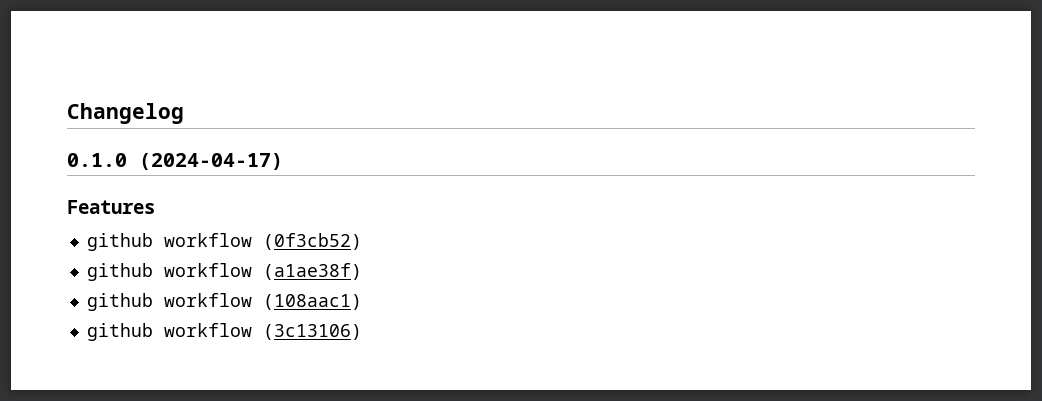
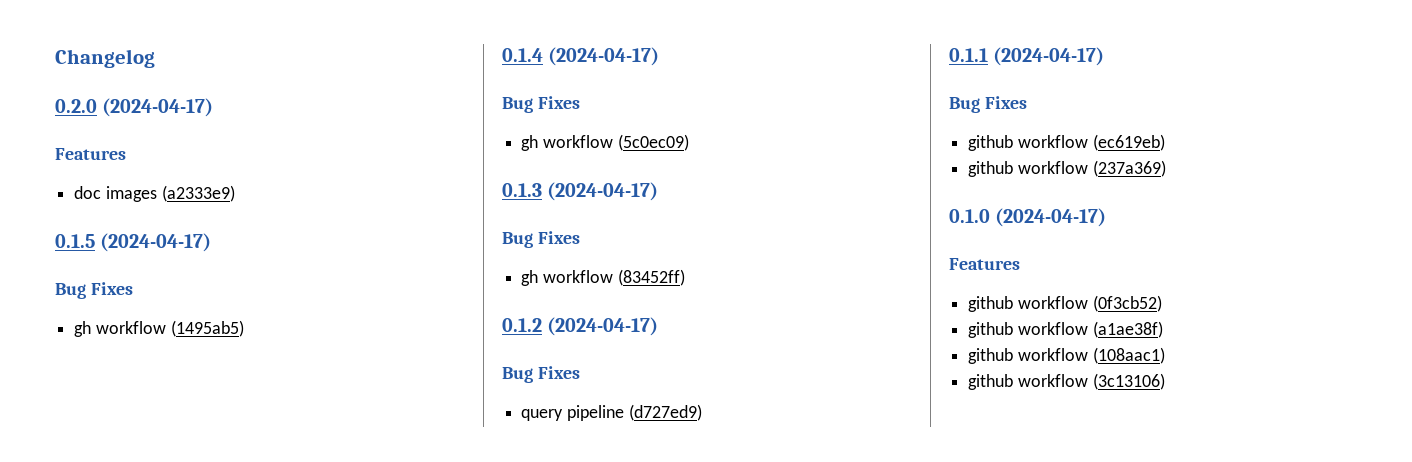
+ 0.2.0 (2024-04-17)
+ Features
+ doc images (a2333e9)
+ 0.1.5 (2024-04-17)
+ Bug Fixes
+ gh workflow (1495ab5)
+ 0.1.4 (2024-04-17)
+ Bug Fixes
+ gh workflow (5c0ec09)
+ 0.1.3 (2024-04-17)
+ Bug Fixes
+ gh workflow (83452ff)
+ 0.1.2 (2024-04-17)
+ Bug Fixes
+ query pipeline (d727ed9)
+ 0.1.1 (2024-04-17)
+ Bug Fixes
+ github workflow (ec619eb)
+ github workflow (237a369)

